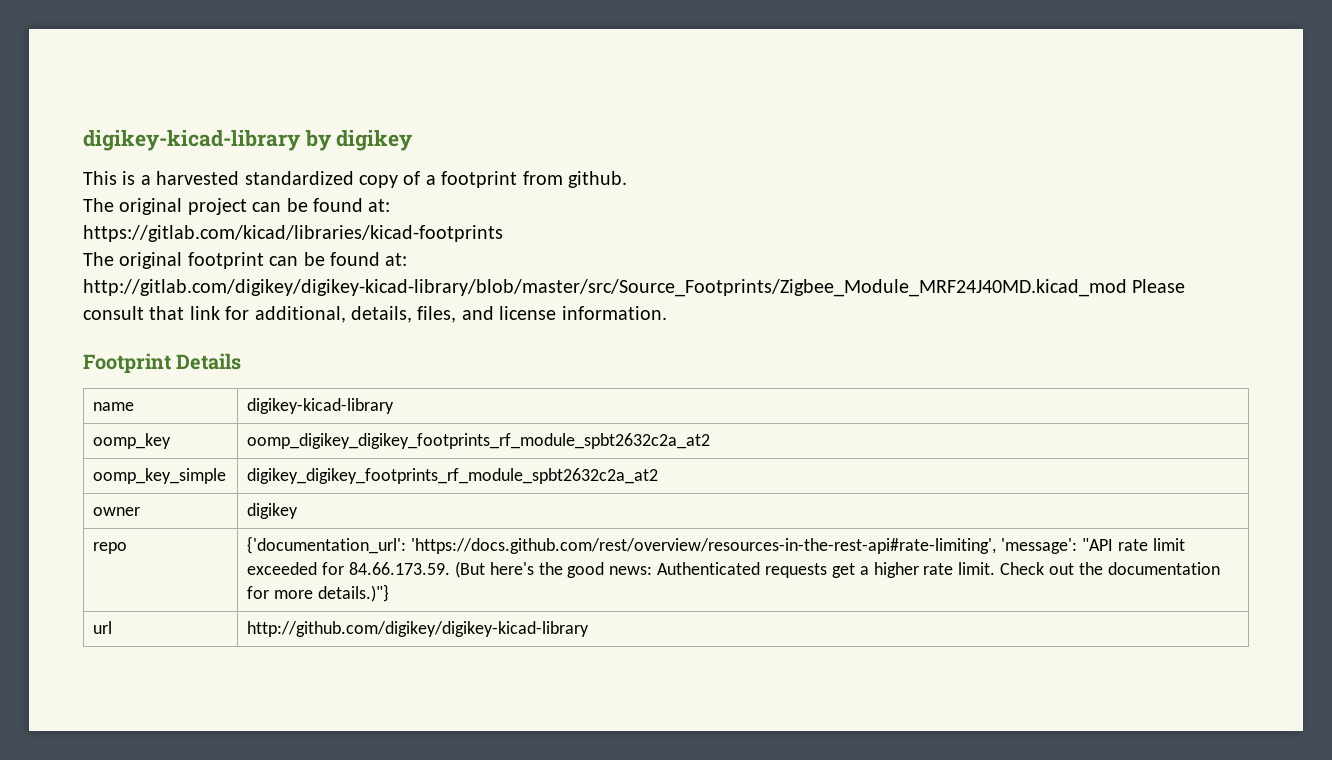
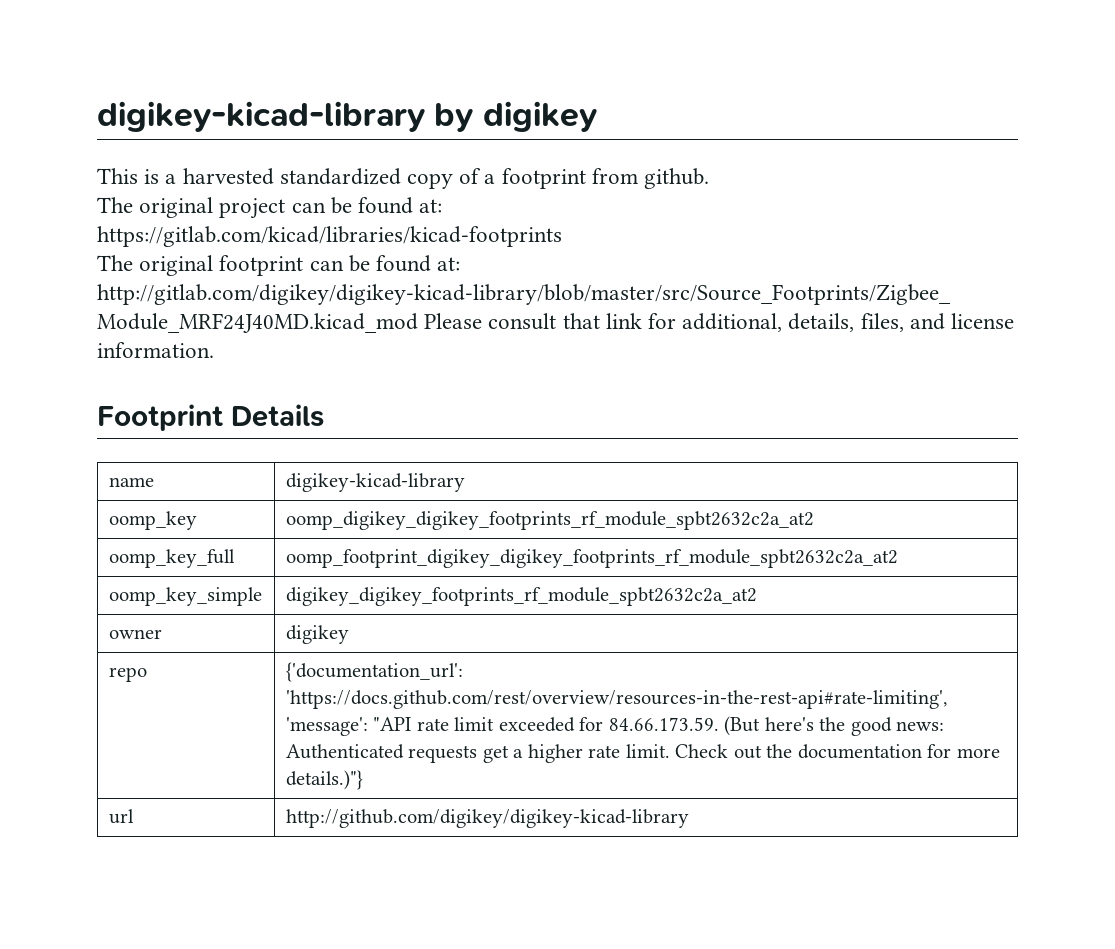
+ oomp_key_full | oomp_footprint_digikey_digikey_footprints_rf_module_spbt2632c2a_at2

